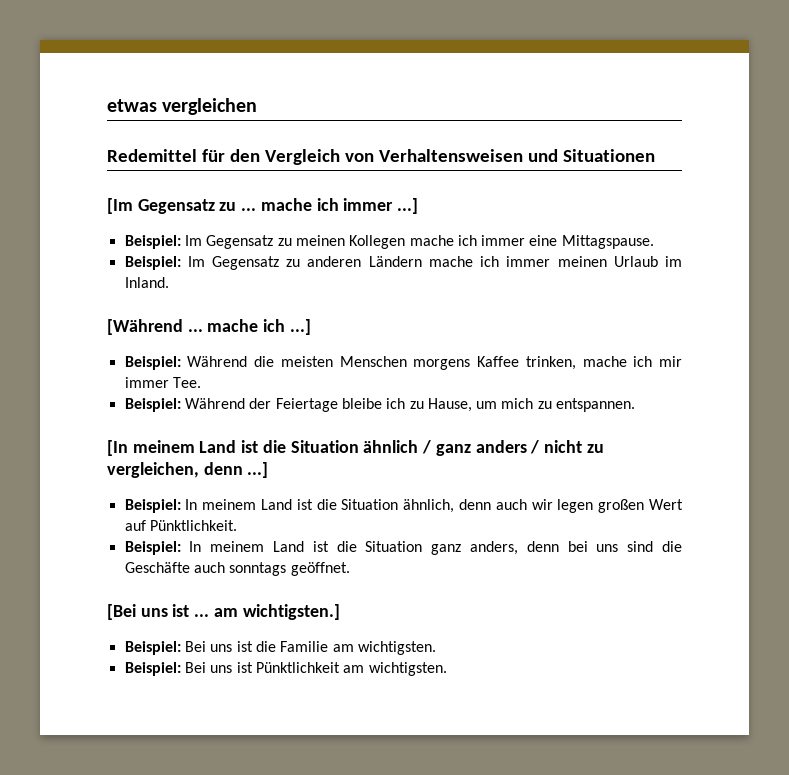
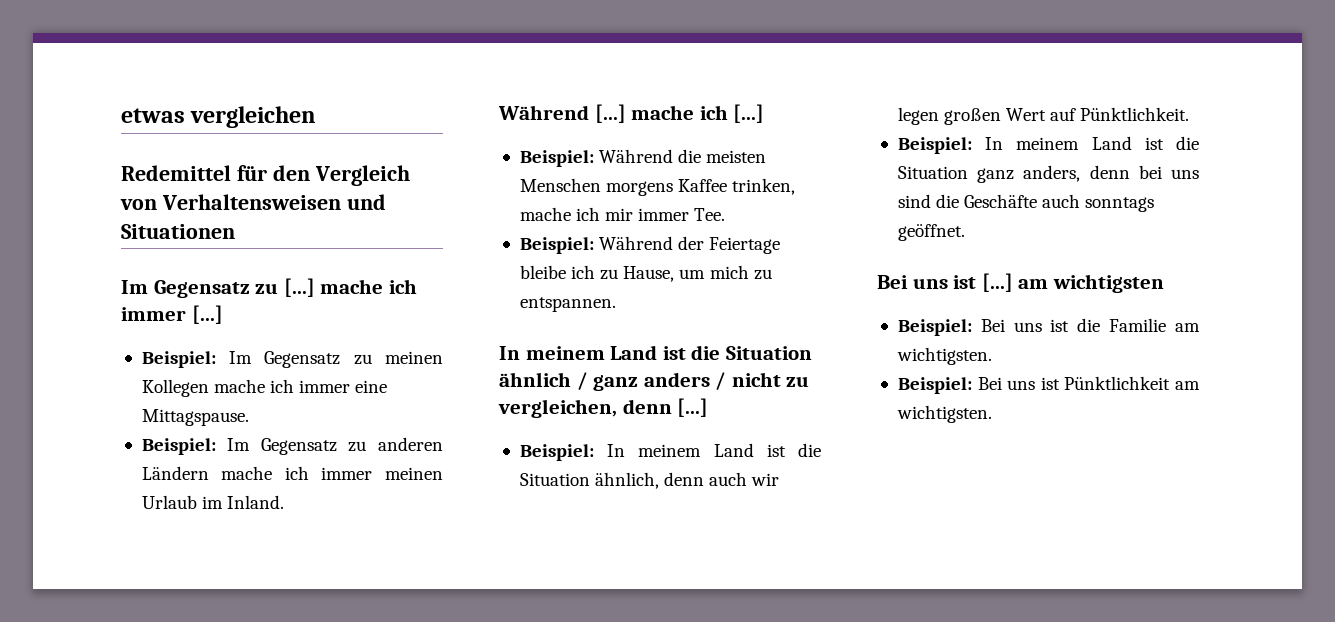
- [Im Gegensatz zu ... mache ich immer ...]
+ Im Gegensatz zu [...] mache ich immer [...]
- [Während ... mache ich ...]
+ Während [...] mache ich [...]
- [In meinem Land ist die Situation ähnlich / ganz anders / nicht zu vergleichen, denn ...]
+ In meinem Land ist die Situation ähnlich / ganz anders / nicht zu vergleichen, denn [...]
- [Bei uns ist ... am wichtigsten.]
+ Bei uns ist [...] am wichtigsten

